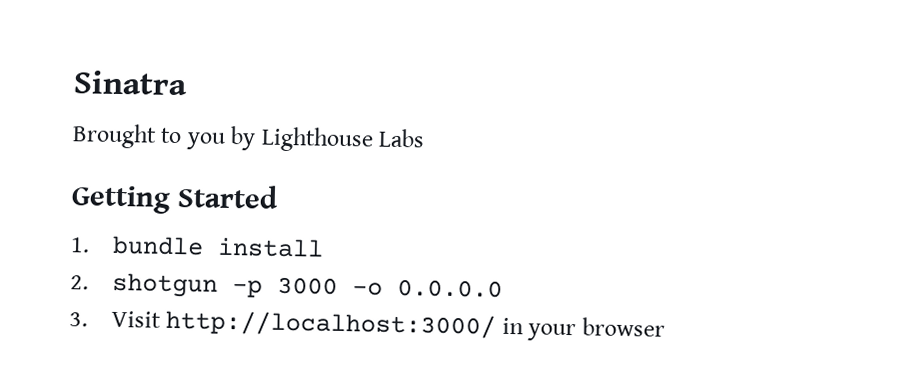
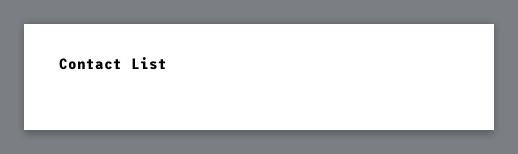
- Sinatra
- Brought to you by Lighthouse Labs
- Getting Started
- 1. bundle install
- 2. shotgun -p 3000 -o 0.0.0.0
- 3. Visit http://localhost:3000/ in your browser
+ Contact List

